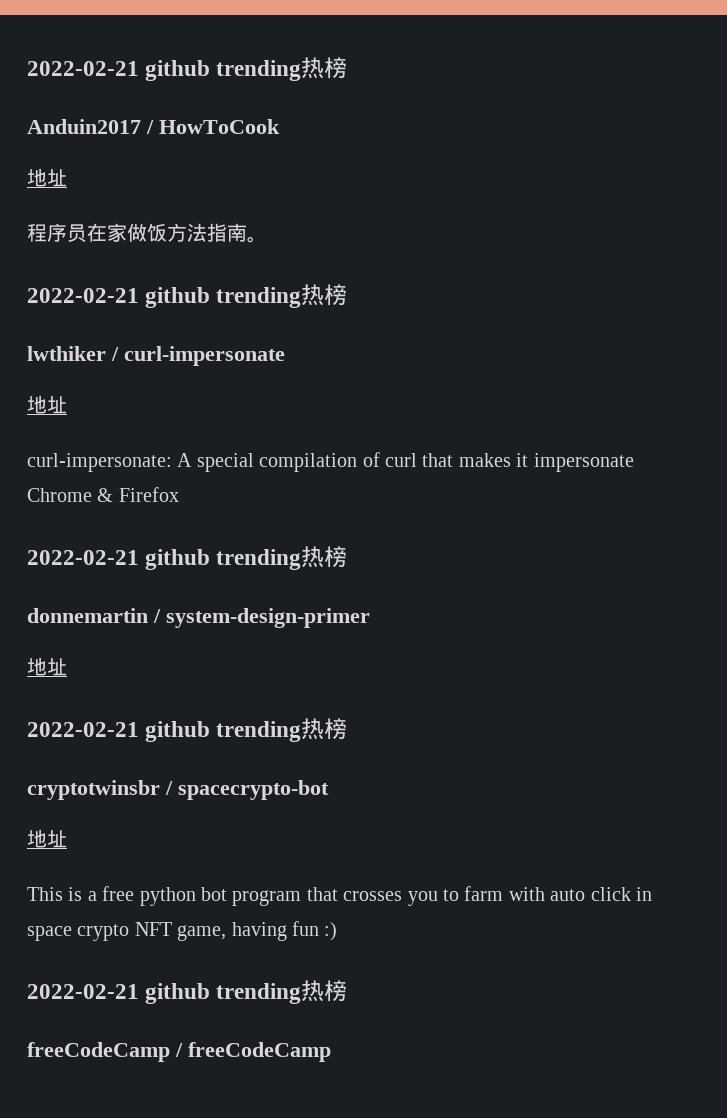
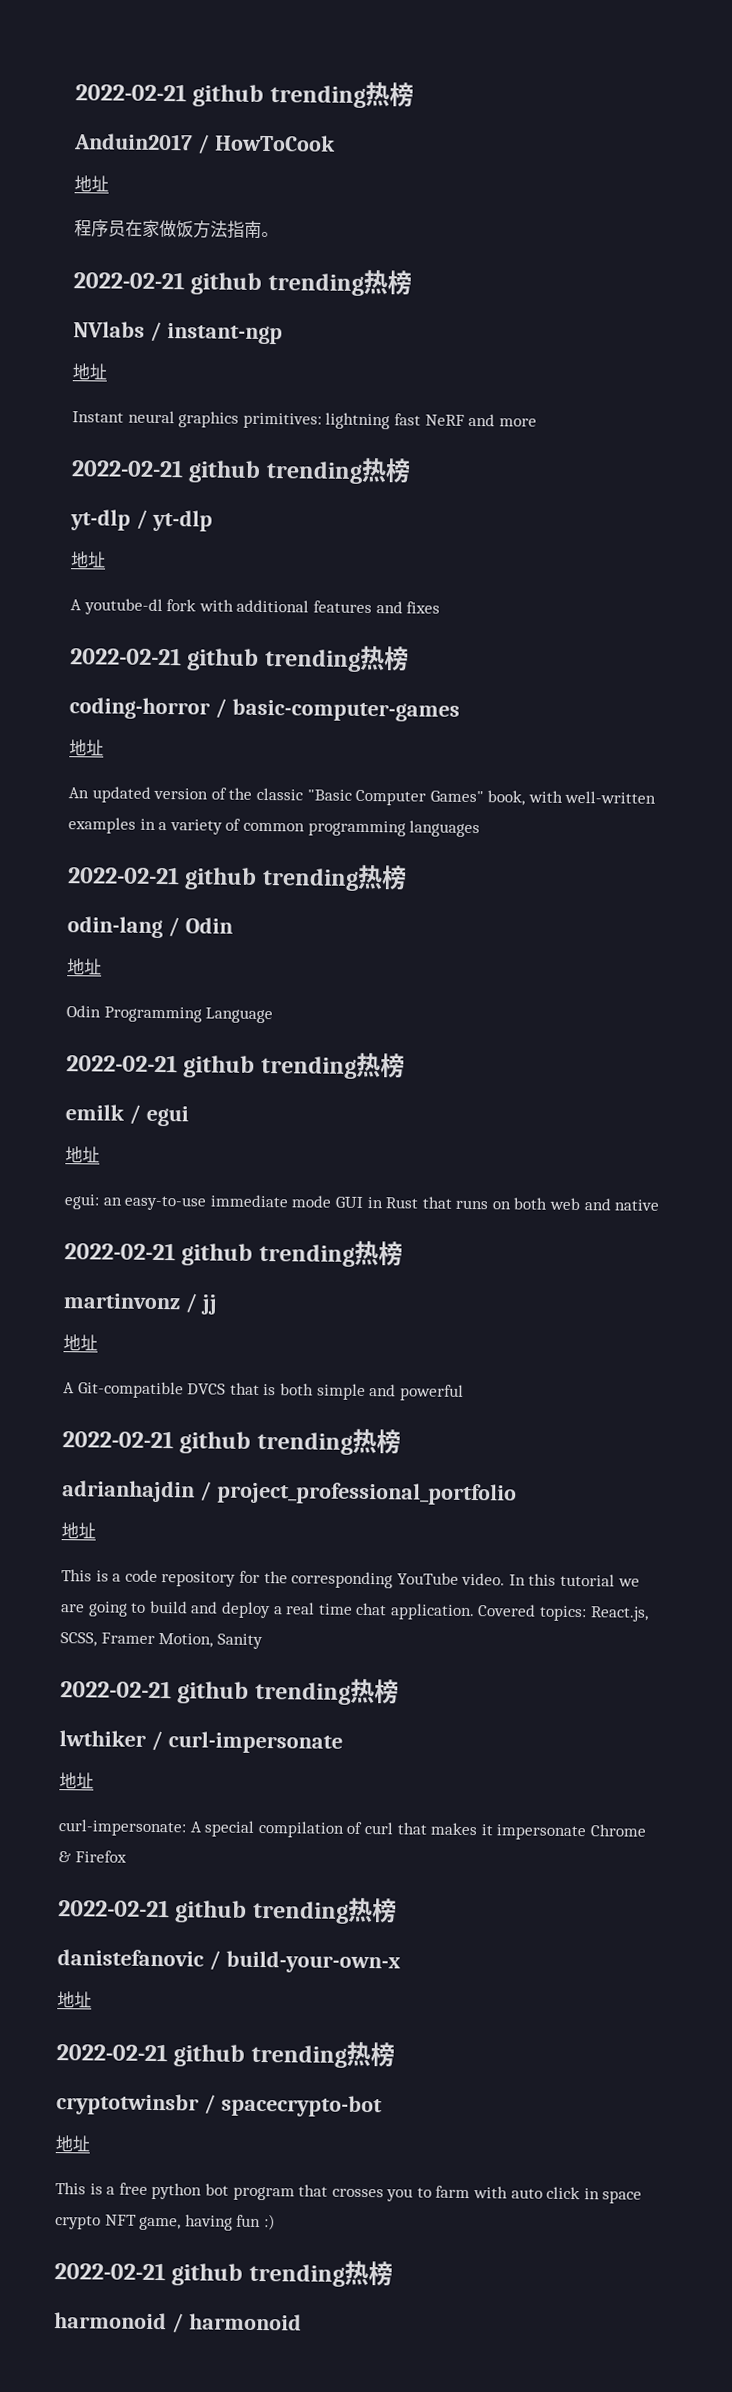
+ NVlabs / instant-ngp
+ 地址
+ Instant neural graphics primitives: lightning fast NeRF and more
+ 2022-02-21 github trending热榜
+ yt-dlp / yt-dlp
+ 地址
+ A youtube-dl fork with additional features and fixes
+ 2022-02-21 github trending热榜
+ coding-horror / basic-computer-games
+ 地址
+ An updated version of the classic "Basic Computer Games" book, with well-written examples in a variety of common programming languages
+ 2022-02-21 github trending热榜
+ odin-lang / Odin
+ 地址
+ Odin Programming Language
+ 2022-02-21 github trending热榜
+ emilk / egui
+ 地址
+ egui: an easy-to-use immediate mode GUI in Rust that runs on both web and native
+ 2022-02-21 github trending热榜
+ martinvonz / jj
+ 地址
+ A Git-compatible DVCS that is both simple and powerful
+ 2022-02-21 github trending热榜
+ adrianhajdin / project_professional_portfolio
+ 地址
+ This is a code repository for the corresponding YouTube video. In this tutorial we are going to build and deploy a real time chat application. Covered topics: React.js, SCSS, Framer Motion, Sanity
+ 2022-02-21 github trending热榜
- donnemartin / system-design-primer
+ danistefanovic / build-your-own-x
- freeCodeCamp / freeCodeCamp
+ harmonoid / harmonoid

